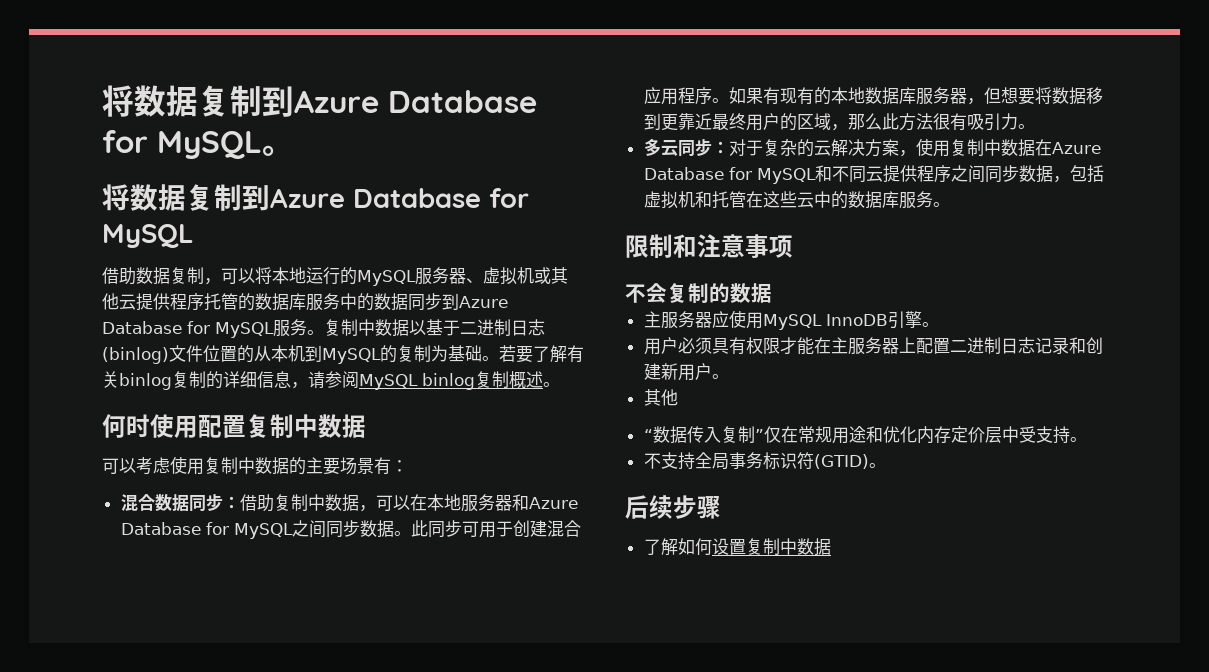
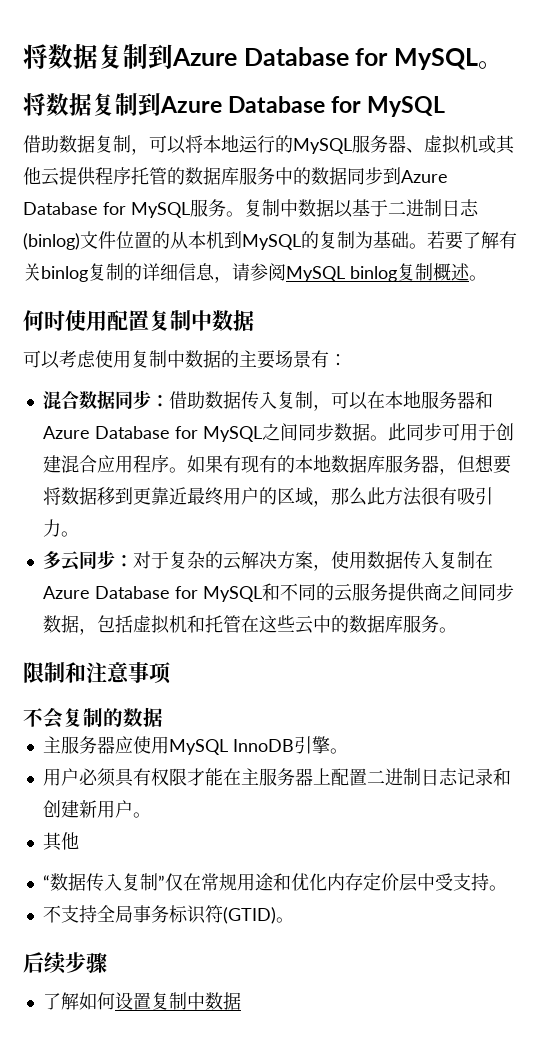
- 混合数据同步：借助复制中数据，可以在本地服务器和Azure Database for MySQL之间同步数据。
+ 混合数据同步：借助数据传入复制，可以在本地服务器和Azure Database for MySQL之间同步数据。
- 多云同步：对于复杂的云解决方案，使用复制中数据在Azure Database for MySQL和不同云提供程序之间同步数据，包括虚拟机和托管在这些云中的数据库服务。
+ 多云同步：对于复杂的云解决方案，使用数据传入复制在Azure Database for MySQL和不同的云服务提供商之间同步数据，包括虚拟机和托管在这些云中的数据库服务。

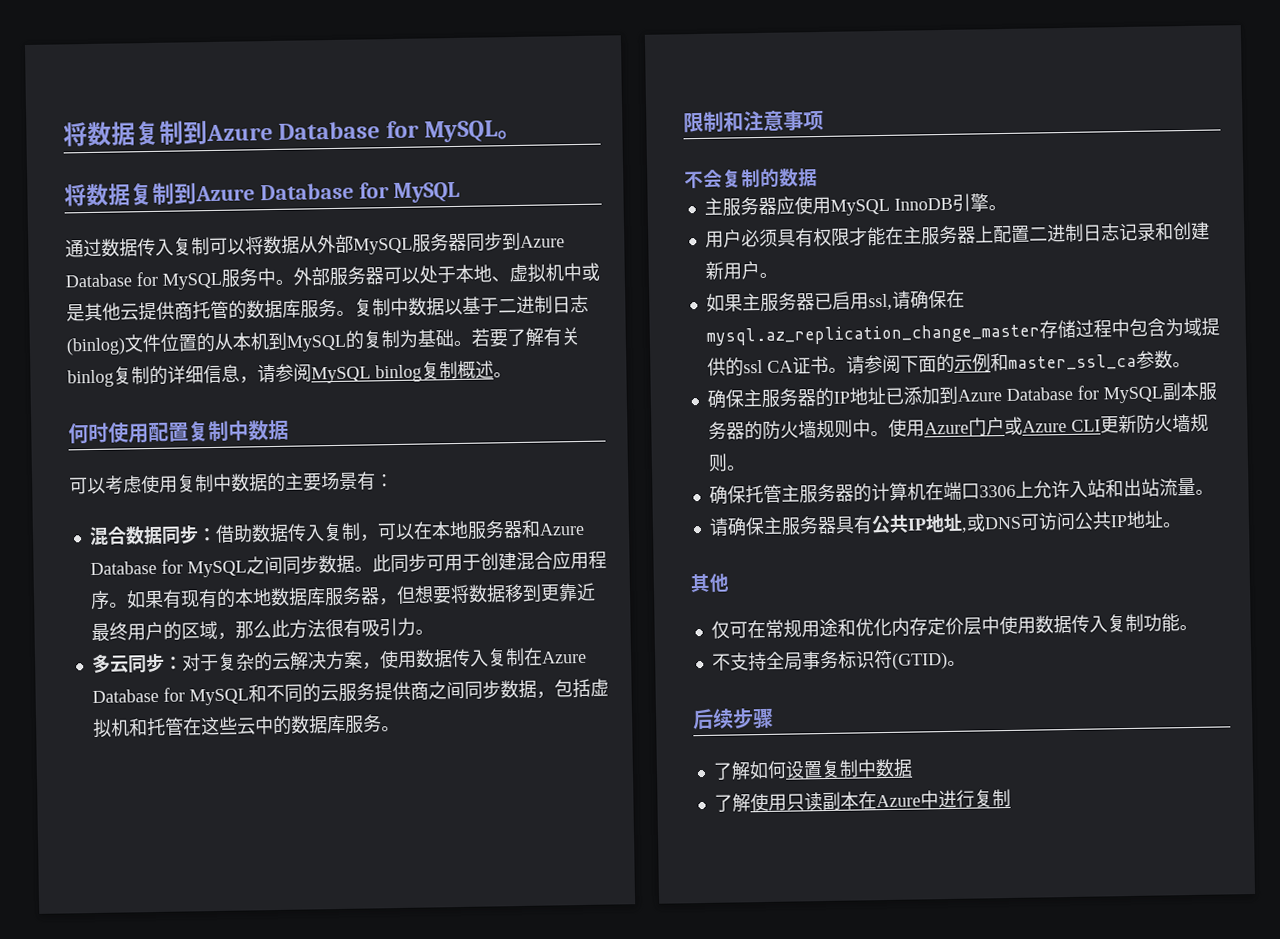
- 借助数据复制，可以将本地运行的MySQL服务器、虚拟机或其他云提供程序托管的数据库服务中的数据同步到Azure Database for MySQL服务。
+ 通过数据传入复制可以将数据从外部MySQL服务器同步到Azure Database for MySQL服务中。外部服务器可以处于本地、虚拟机中或是其他云提供商托管的数据库服务。
  用户必须具有权限才能在主服务器上配置二进制日志记录和创建新用户。
+ 如果主服务器已启用ssl,请确保在mysql.az_replication_change_master存储过程中包含为域提供的ssl CA证书。请参阅下面的示例和master_ssl_ca参数。
+ 确保主服务器的IP地址已添加到Azure Database for MySQL副本服务器的防火墙规则中。使用Azure门户或Azure CLI更新防火墙规则。
+ 确保托管主服务器的计算机在端口3306上允许入站和出站流量。
+ 请确保主服务器具有公共IP地址,或DNS可访问公共IP地址。
  其他
- “数据传入复制”仅在常规用途和优化内存定价层中受支持。
+ 仅可在常规用途和优化内存定价层中使用数据传入复制功能。
+ 了解使用只读副本在Azure中进行复制

